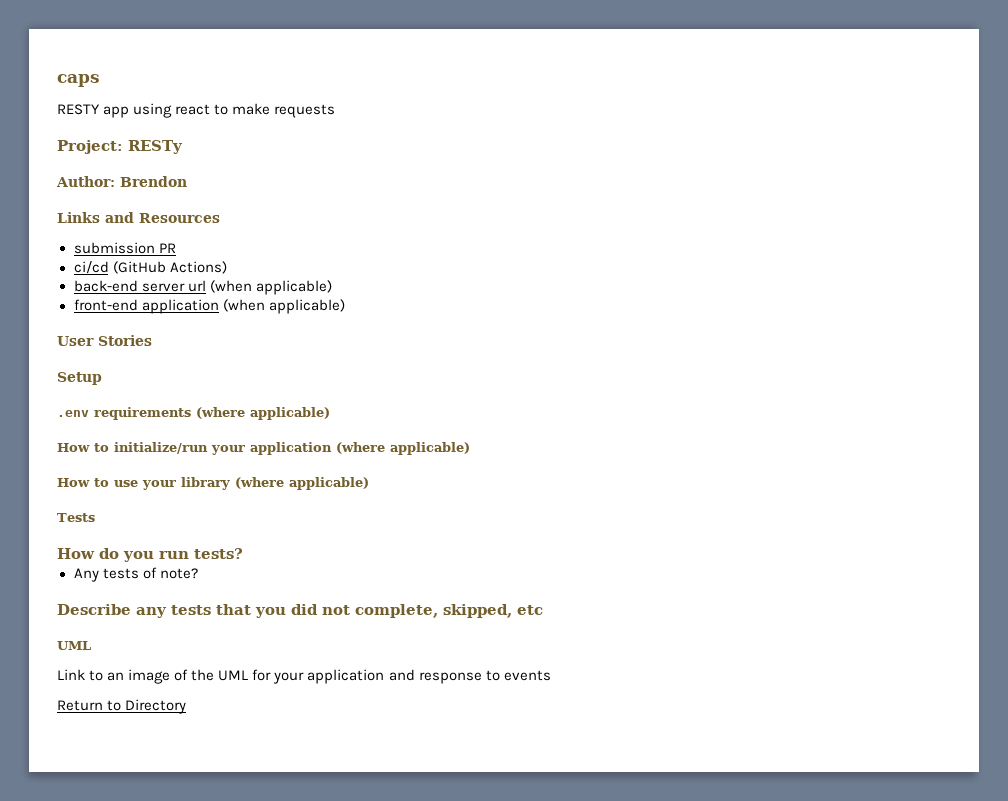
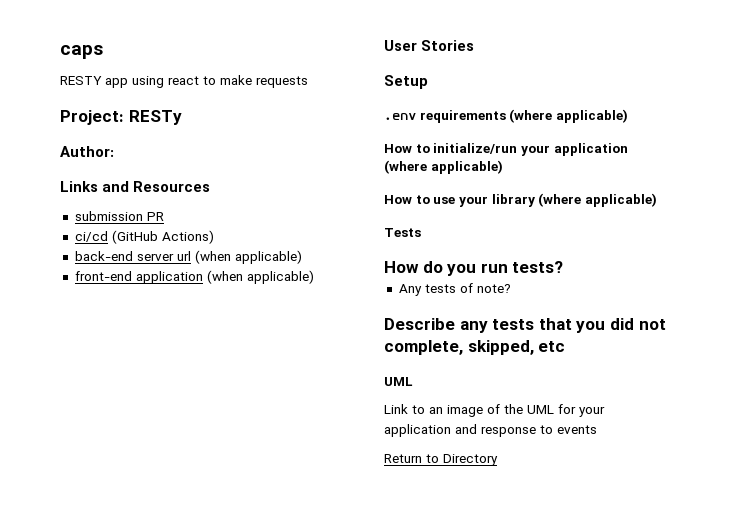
- Author: Brendon
+ Author:

